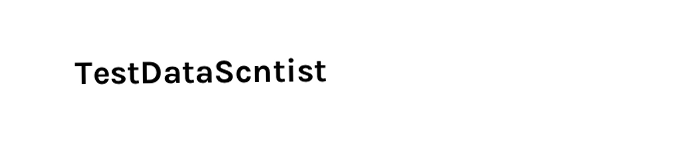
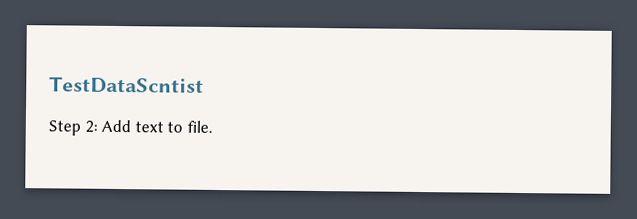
+ Step 2: Add text to file.

